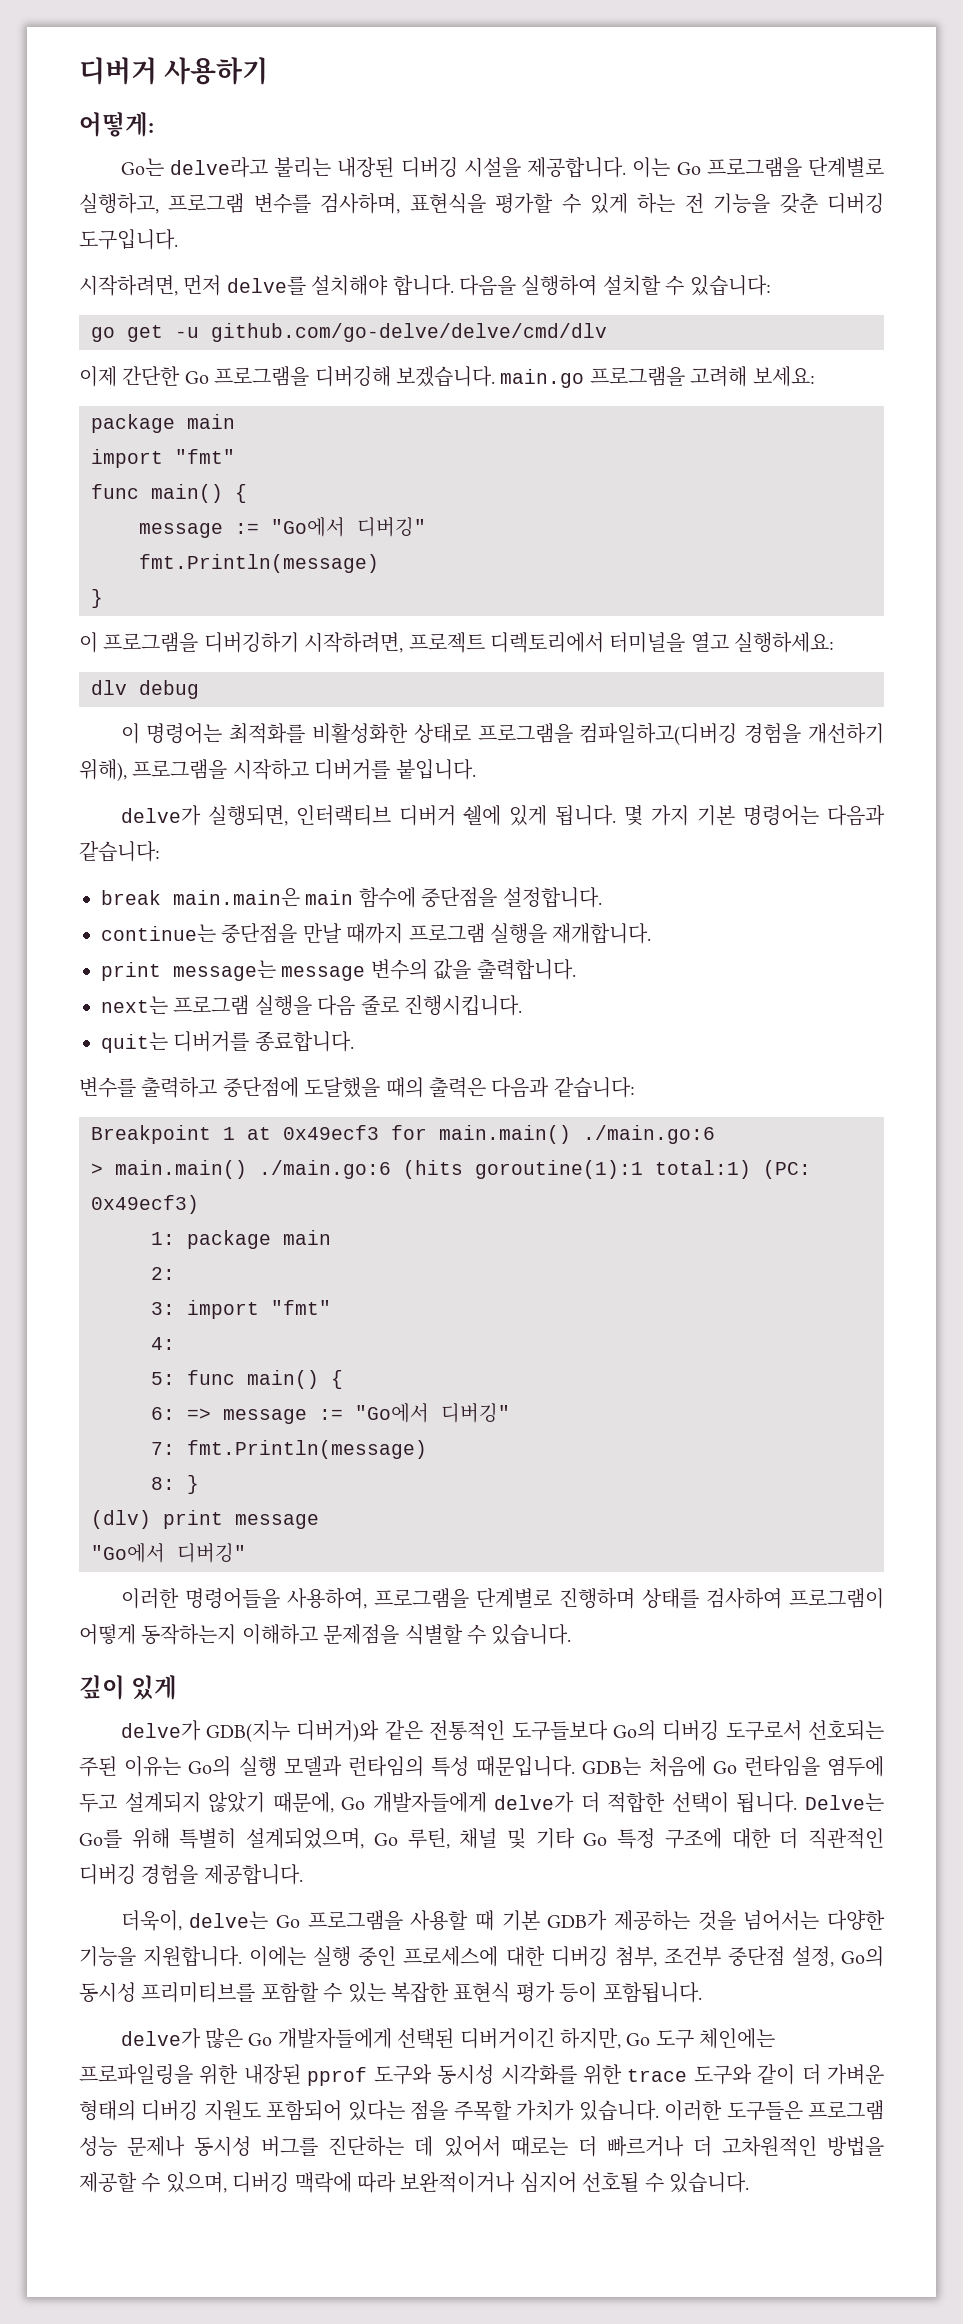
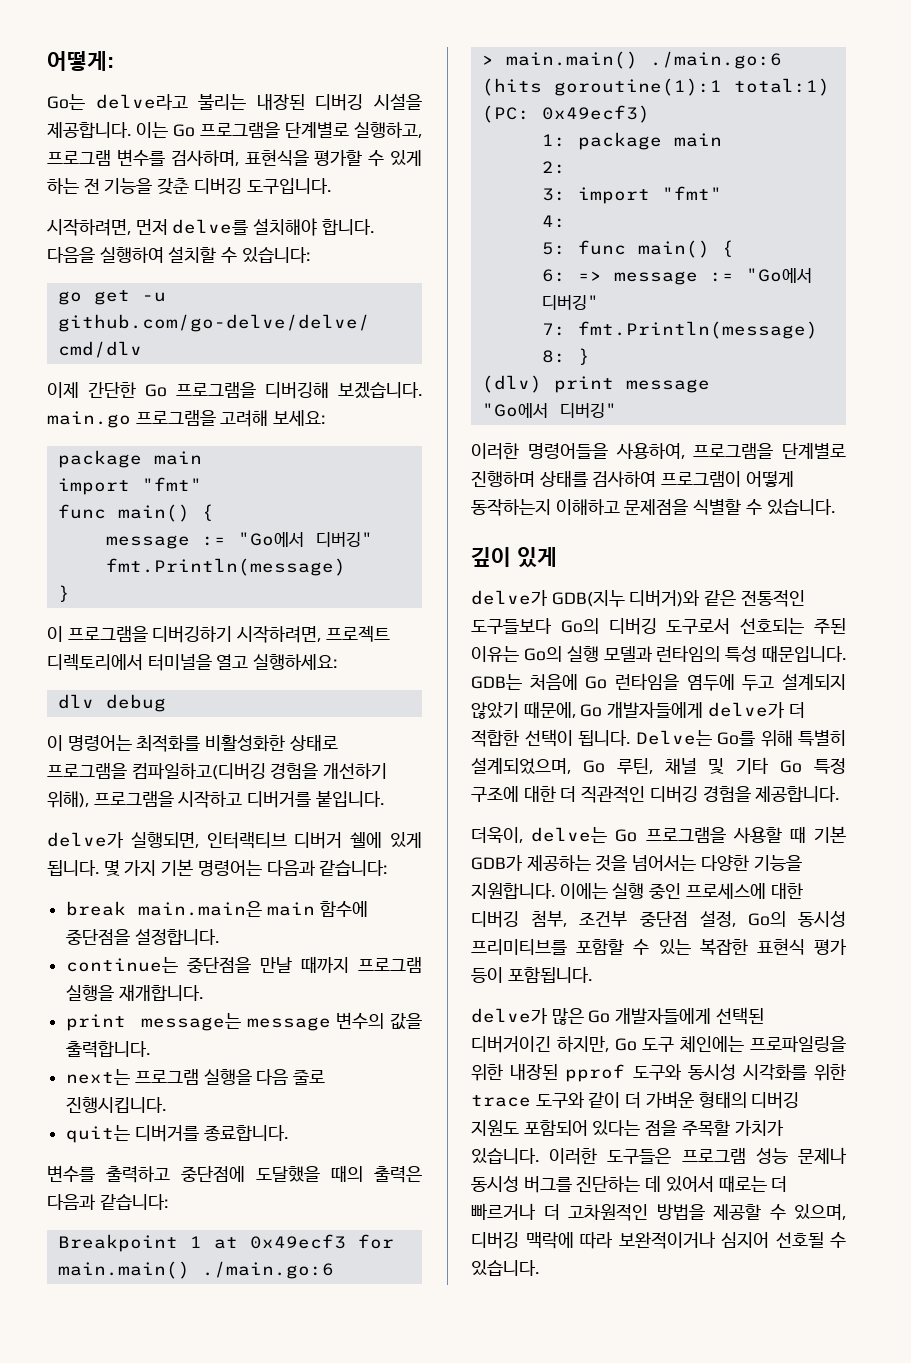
- 디버거 사용하기

